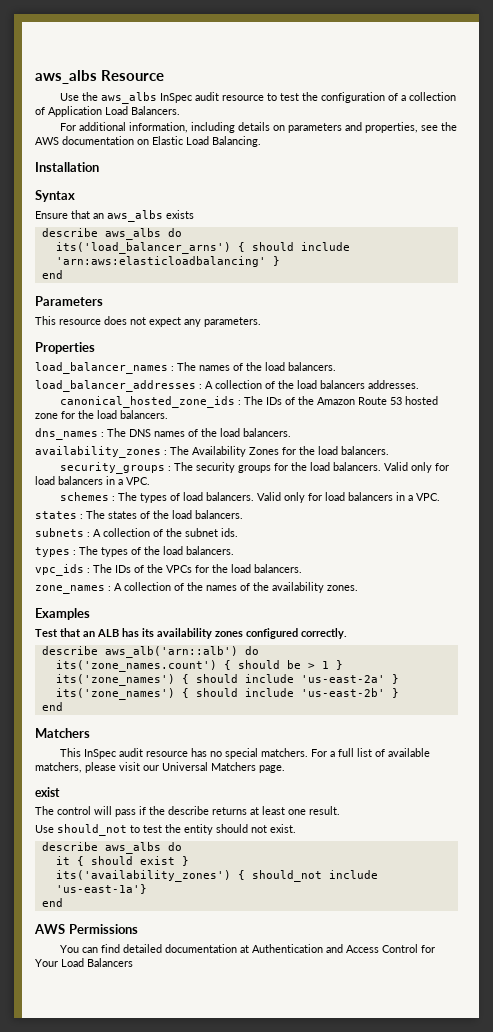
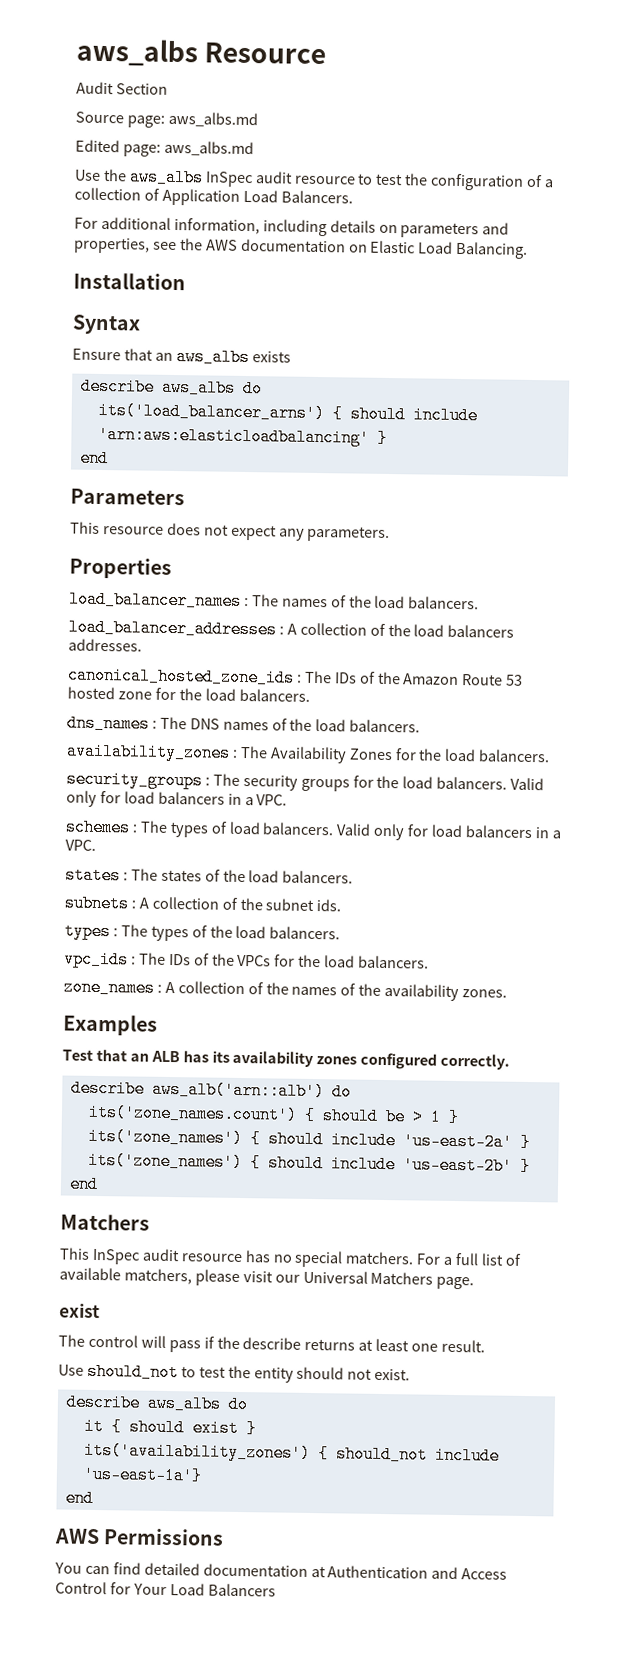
+ Audit Section
+ Source page: aws_albs.md
+ Edited page: aws_albs.md

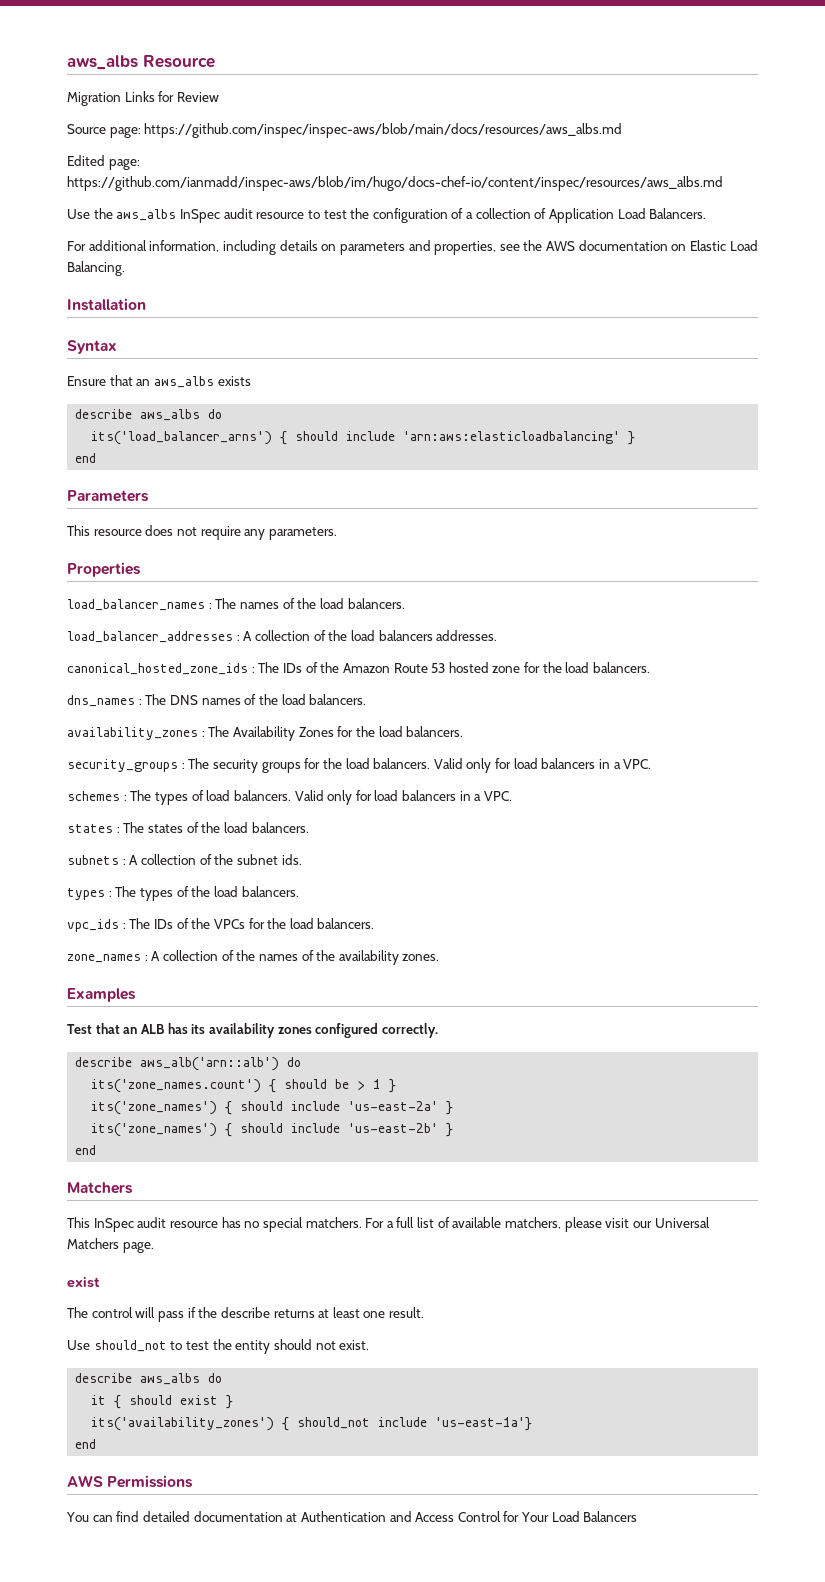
- Audit Section
+ Migration Links for Review
- Source page: aws_albs.md
+ Source page: https://github.com/inspec/inspec-aws/blob/main/docs/resources/aws_albs.md
- Edited page: aws_albs.md
+ Edited page: https://github.com/ianmadd/inspec-aws/blob/im/hugo/docs-chef-io/content/inspec/resources/aws_albs.md
- This resource does not expect any parameters.
+ This resource does not require any parameters.

